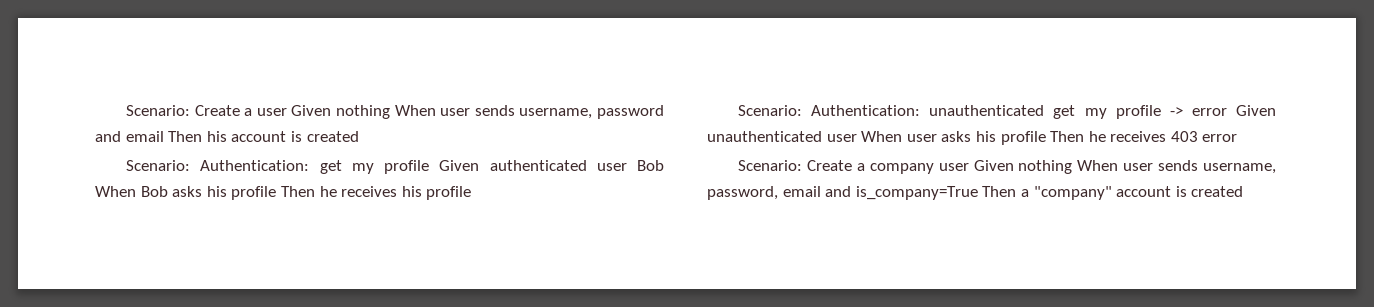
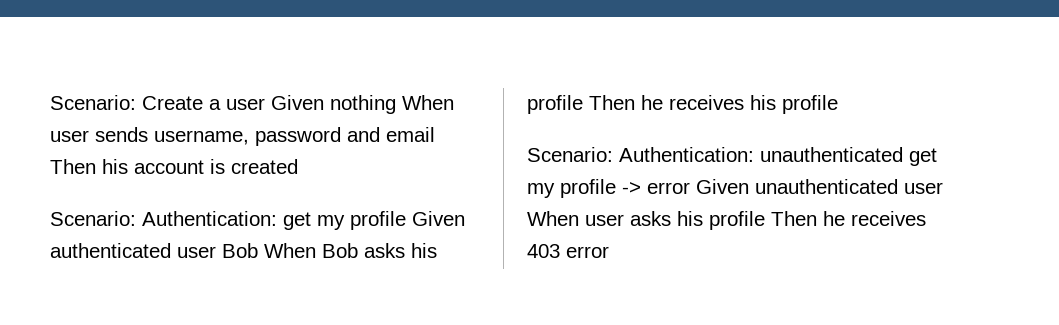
- Scenario: Create a company user Given nothing When user sends username, password, email and is_company=True Then a "company" account is created

